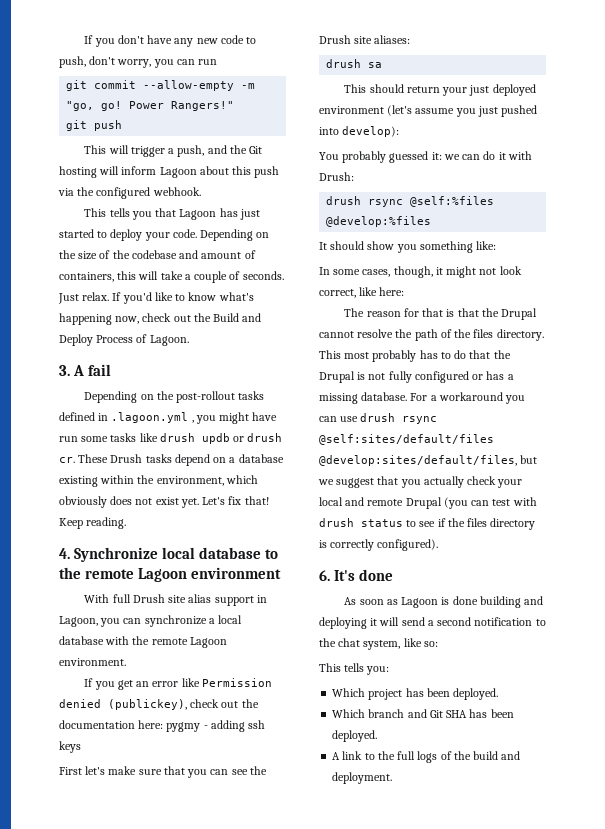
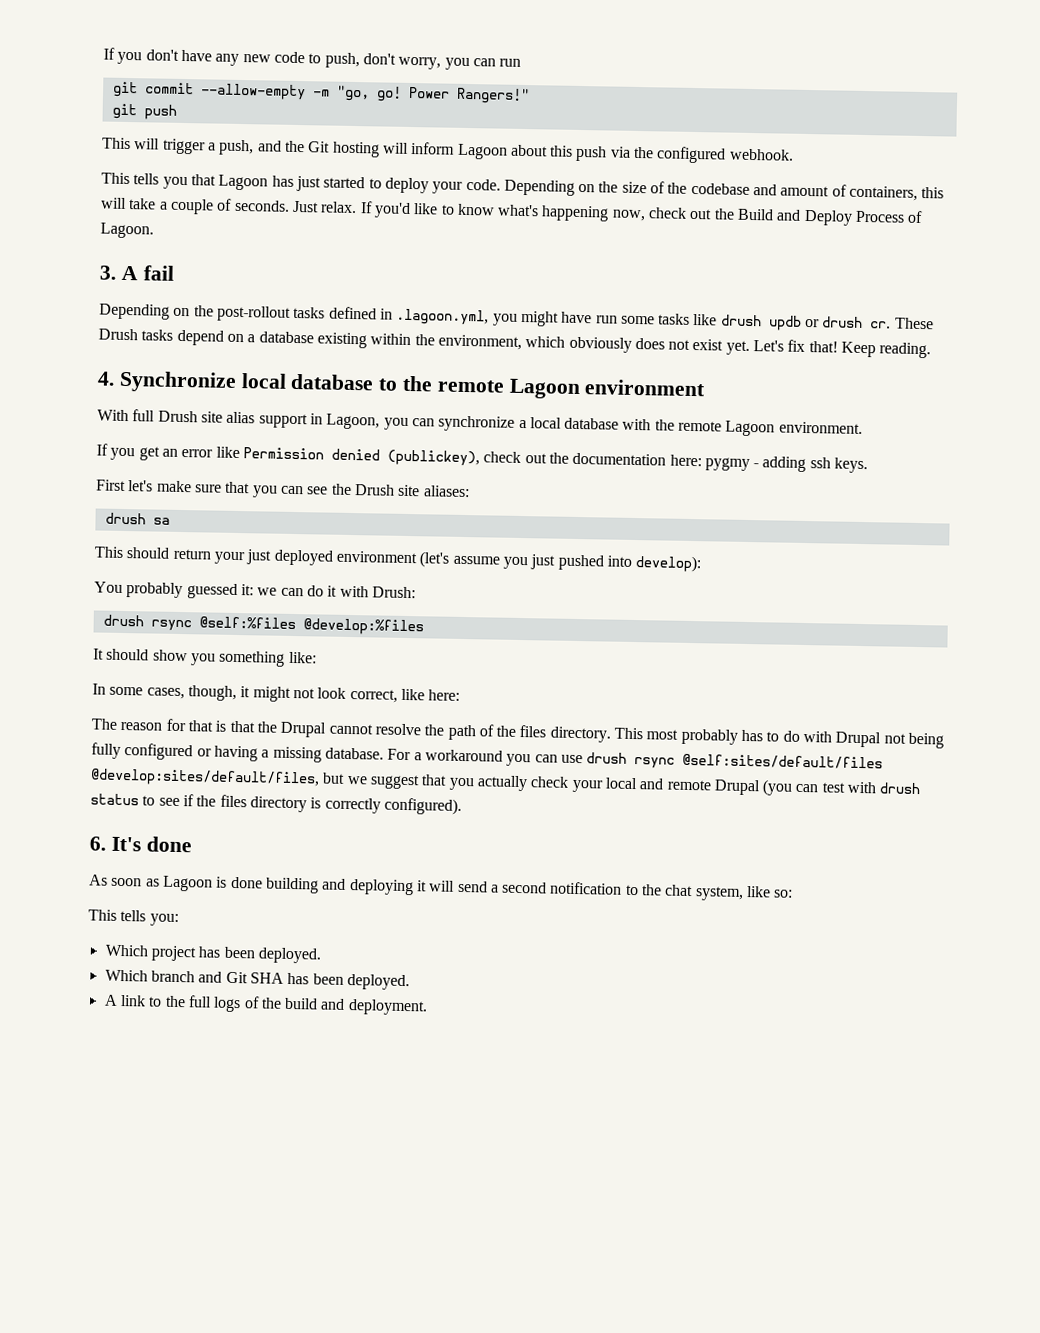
- Depending on the post-rollout tasks defined in .lagoon.yml , you might have run some tasks like drush updb or drush cr.
+ Depending on the post-rollout tasks defined in .lagoon.yml, you might have run some tasks like drush updb or drush cr.
- If you get an error like Permission denied (publickey), check out the documentation here: pygmy - adding ssh keys
+ If you get an error like Permission denied (publickey), check out the documentation here: pygmy - adding ssh keys.
- This most probably has to do that the Drupal is not fully configured or has a missing database.
+ This most probably has to do with Drupal not being fully configured or having a missing database.

